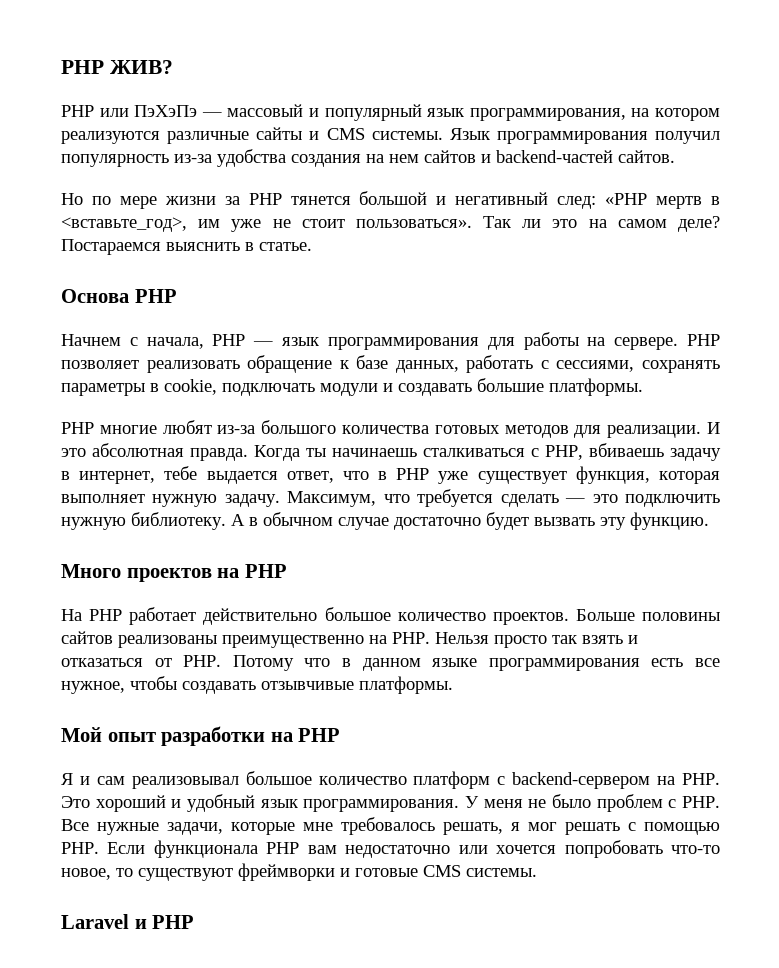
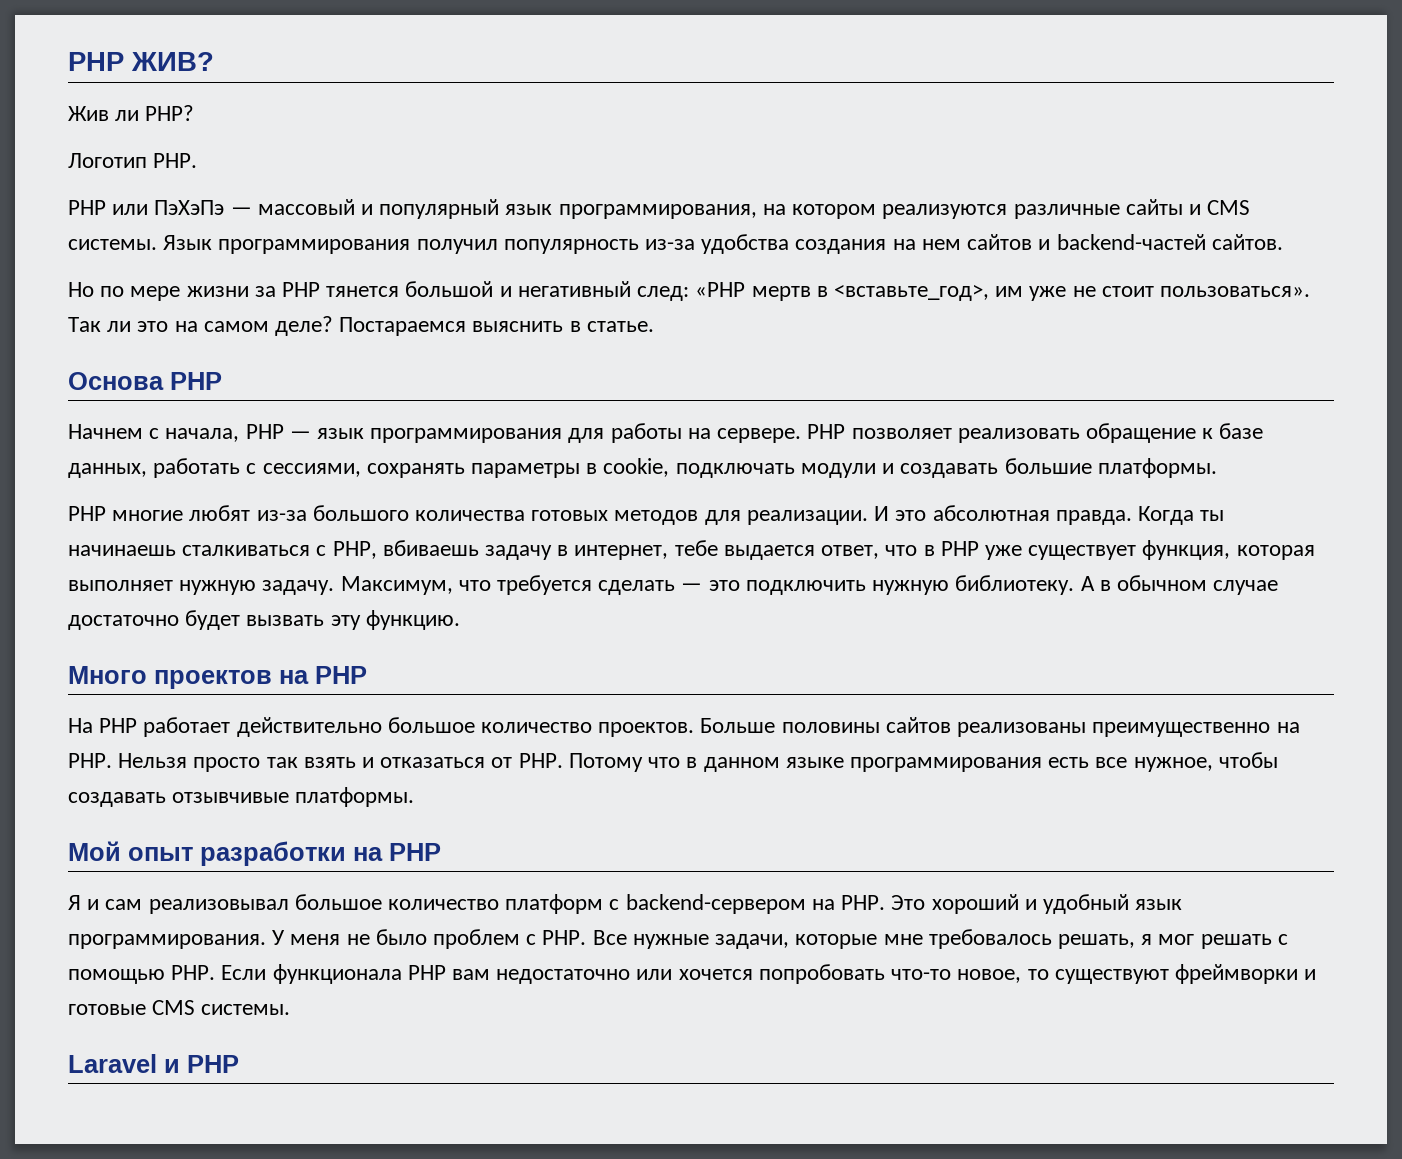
+ Жив ли PHP?
+ Логотип PHP.

